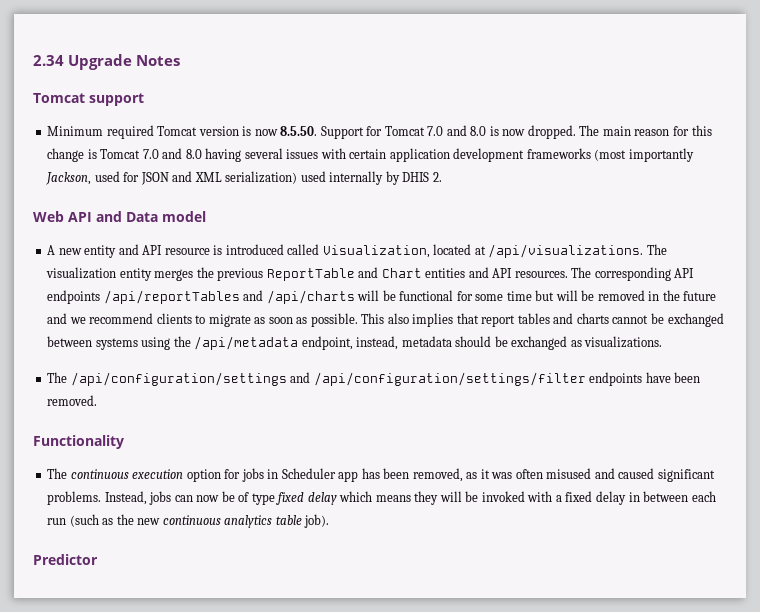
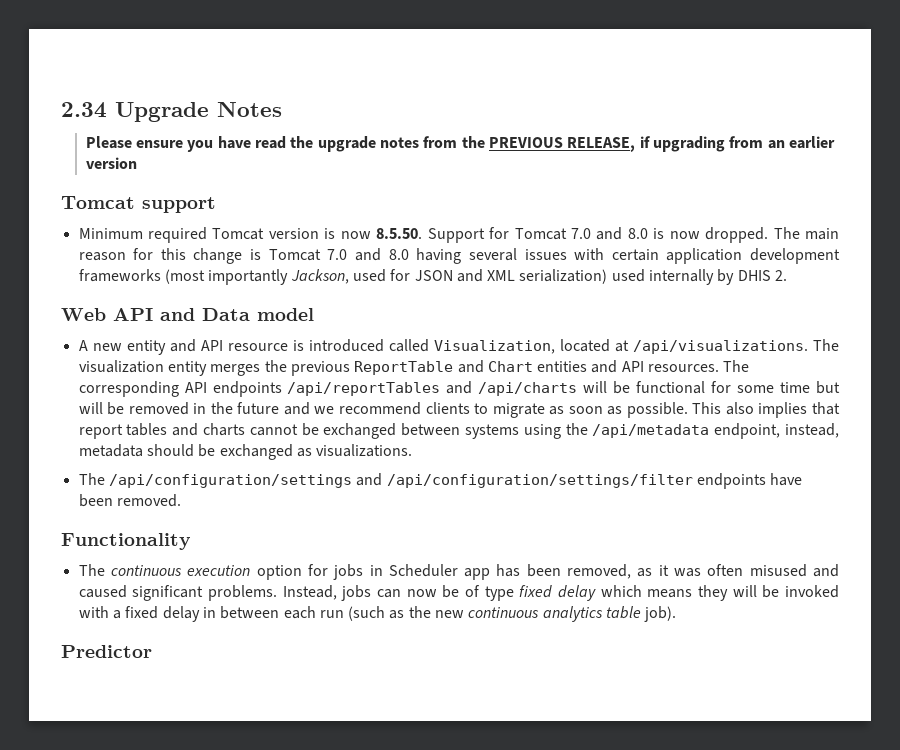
+ Please ensure you have read the upgrade notes from the PREVIOUS RELEASE, if upgrading from an earlier version

